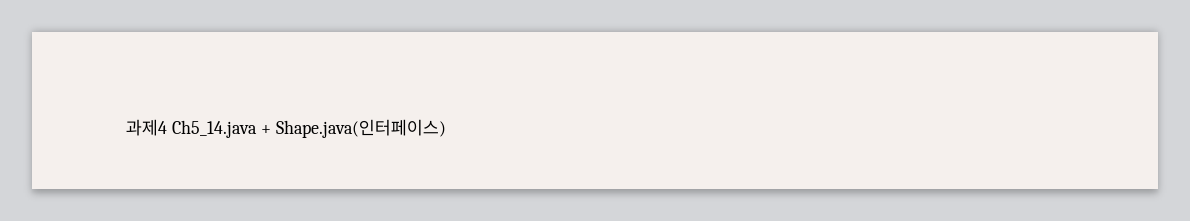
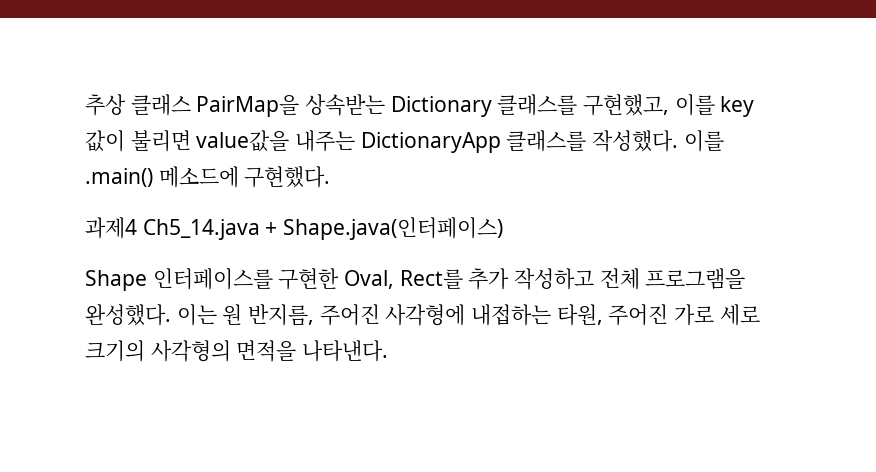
+ 추상 클래스 PairMap을 상속받는 Dictionary 클래스를 구현했고, 이를 key 값이 불리면 value값을 내주는 DictionaryApp 클래스를 작성했다. 이를 .main() 메소드에 구현했다.
  과제4 Ch5_14.java + Shape.java(인터페이스)
+ Shape 인터페이스를 구현한 Oval, Rect를 추가 작성하고 전체 프로그램을 완성했다. 이는 원 반지름, 주어진 사각형에 내접하는 타원, 주어진 가로 세로 크기의 사각형의 면적을 나타낸다.

